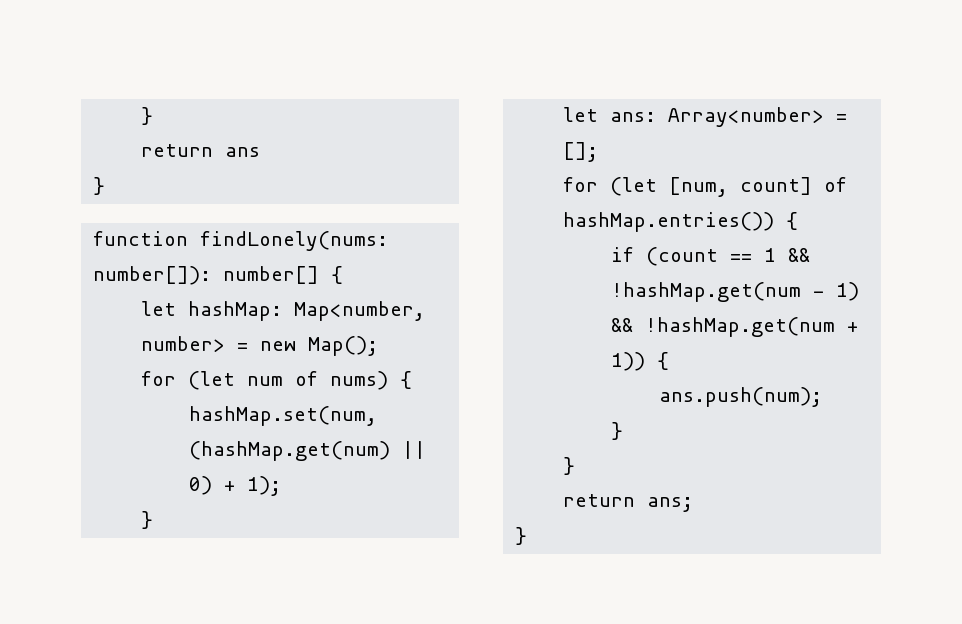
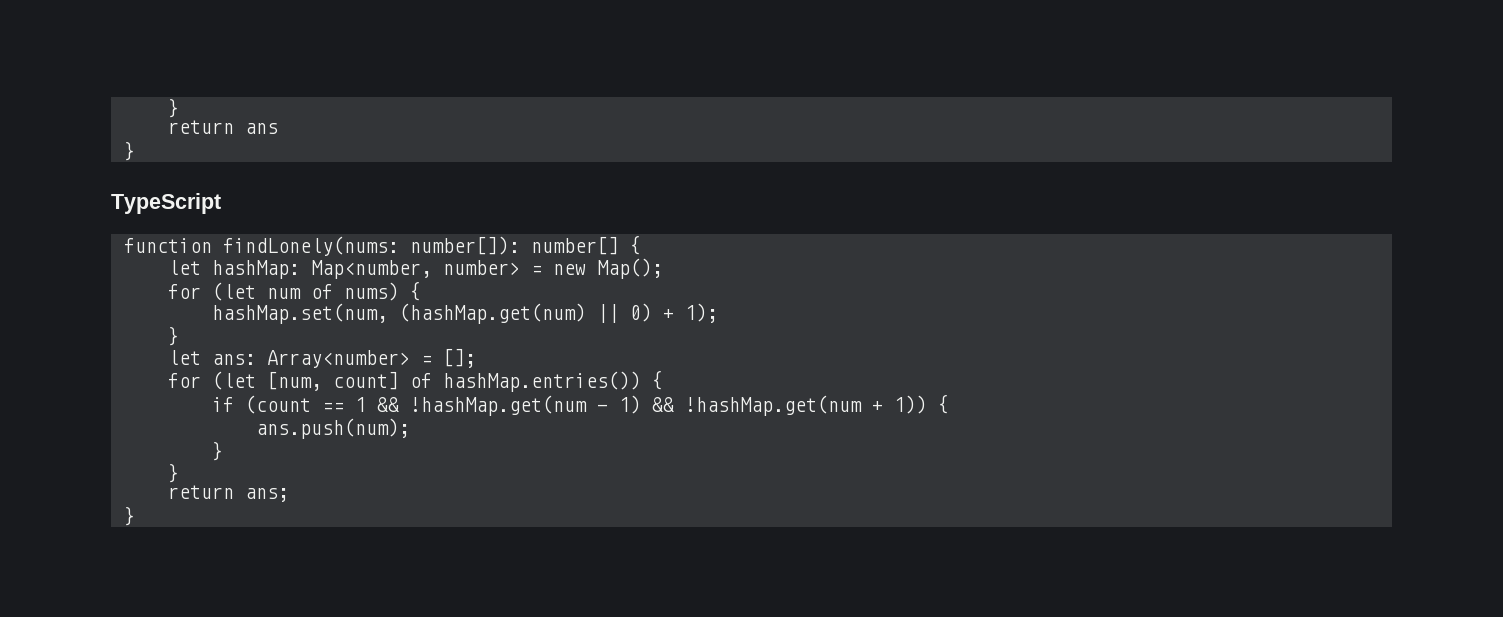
+ TypeScript

